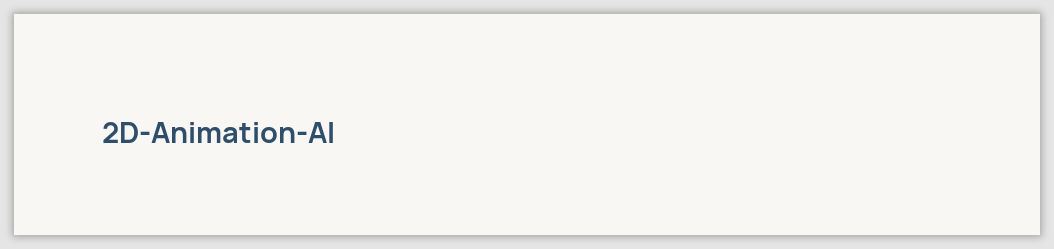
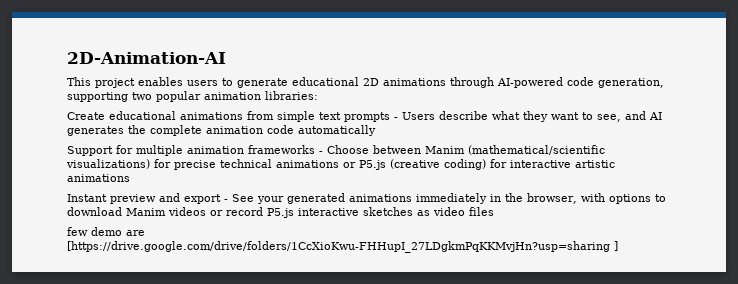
+ This project enables users to generate educational 2D animations through AI-powered code generation, supporting two popular animation libraries:
+ Create educational animations from simple text prompts - Users describe what they want to see, and AI generates the complete animation code automatically
+ Support for multiple animation frameworks - Choose between Manim (mathematical/scientific visualizations) for precise technical animations or P5.js (creative coding) for interactive artistic animations
+ Instant preview and export - See your generated animations immediately in the browser, with options to download Manim videos or record P5.js interactive sketches as video files
+ few demo are [https://drive.google.com/drive/folders/1CcXioKwu-FHHupI_27LDgkmPqKKMvjHn?usp=sharing ]

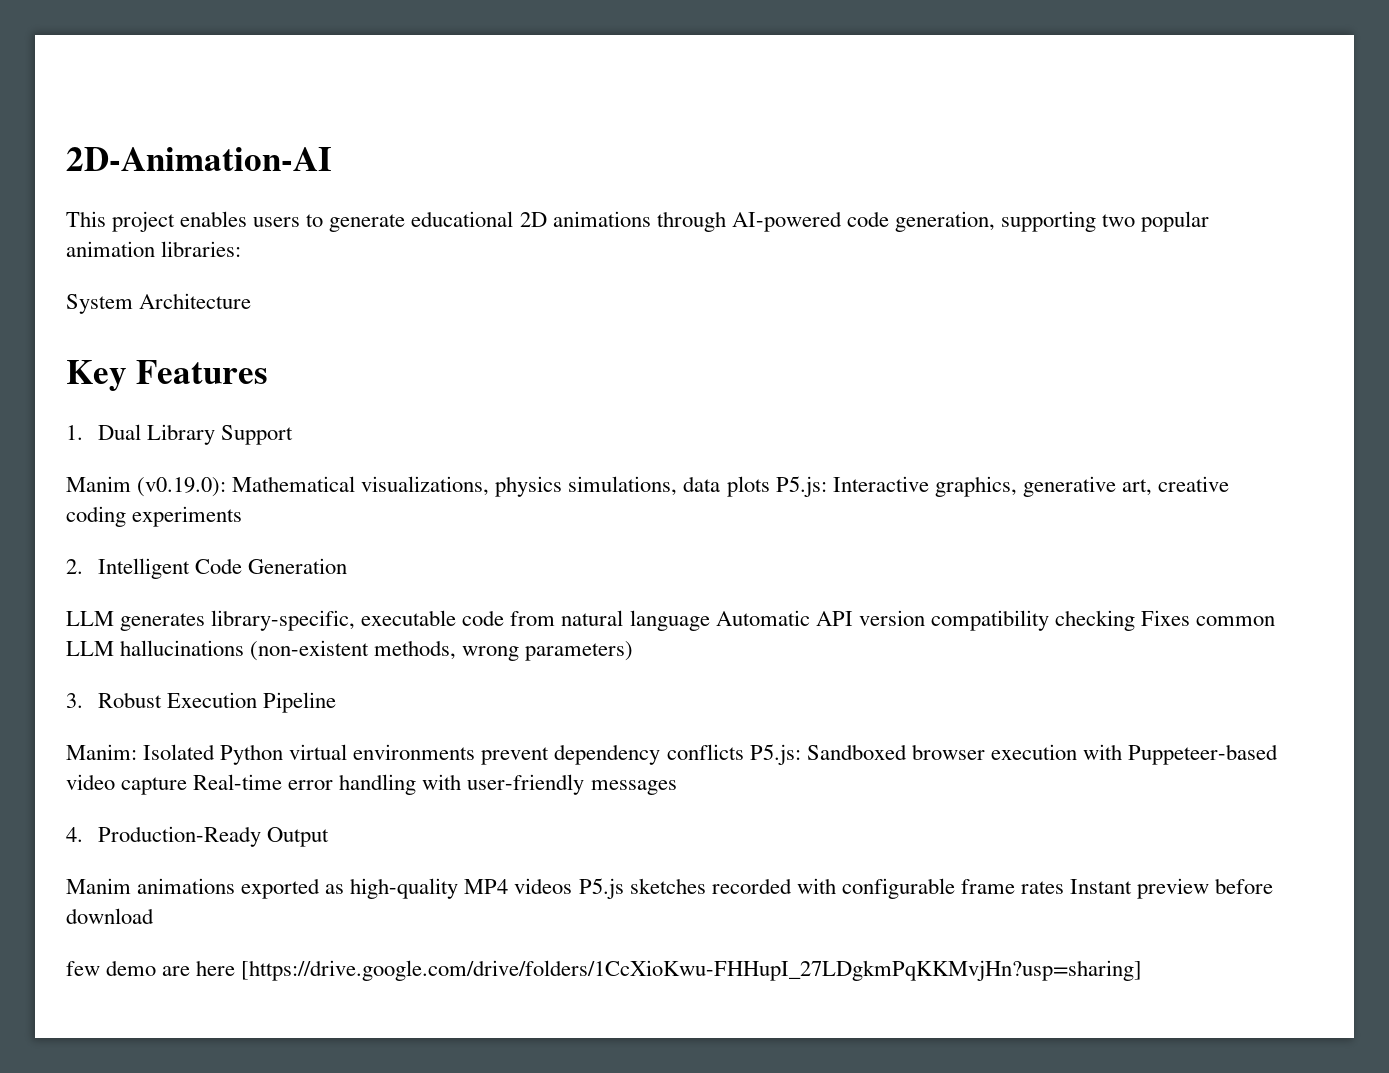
- Create educational animations from simple text prompts - Users describe what they want to see, and AI generates the complete animation code automatically
- Support for multiple animation frameworks - Choose between Manim (mathematical/scientific visualizations) for precise technical animations or P5.js (creative coding) for interactive artistic animations
- Instant preview and export - See your generated animations immediately in the browser, with options to download Manim videos or record P5.js interactive sketches as video files
+ System Architecture
+ Key Features
+ 1. Dual Library Support
+ Manim (v0.19.0): Mathematical visualizations, physics simulations, data plots P5.js: Interactive graphics, generative art, creative coding experiments
+ 2. Intelligent Code Generation
+ LLM generates library-specific, executable code from natural language Automatic API version compatibility checking Fixes common LLM hallucinations (non-existent methods, wrong parameters)
+ 3. Robust Execution Pipeline
+ Manim: Isolated Python virtual environments prevent dependency conflicts P5.js: Sandboxed browser execution with Puppeteer-based video capture Real-time error handling with user-friendly messages
+ 4. Production-Ready Output
+ Manim animations exported as high-quality MP4 videos P5.js sketches recorded with configurable frame rates Instant preview before download
- few demo are [https://drive.google.com/drive/folders/1CcXioKwu-FHHupI_27LDgkmPqKKMvjHn?usp=sharing ]
+ few demo are here [https://drive.google.com/drive/folders/1CcXioKwu-FHHupI_27LDgkmPqKKMvjHn?usp=sharing]

